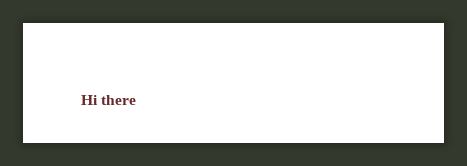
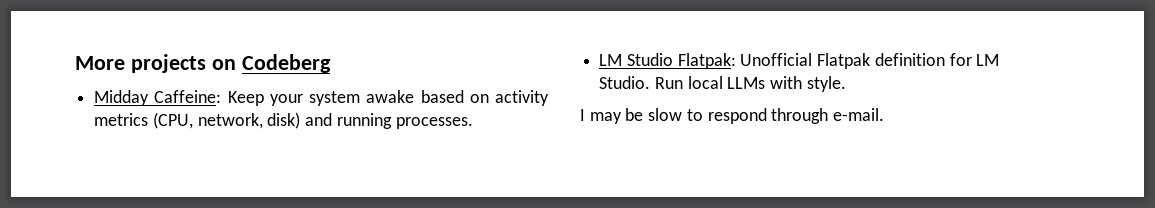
- Hi there
+ More projects on Codeberg
+ Midday Caffeine: Keep your system awake based on activity metrics (CPU, network, disk) and running processes.
+ LM Studio Flatpak: Unofficial Flatpak definition for LM Studio. Run local LLMs with style.
+ I may be slow to respond through e-mail.

